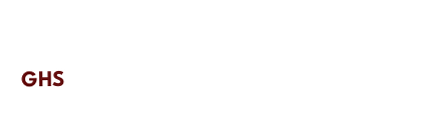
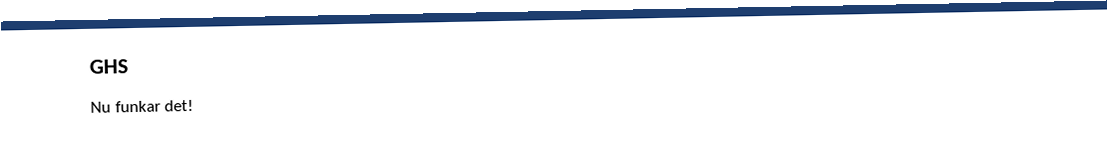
+ Nu funkar det!

